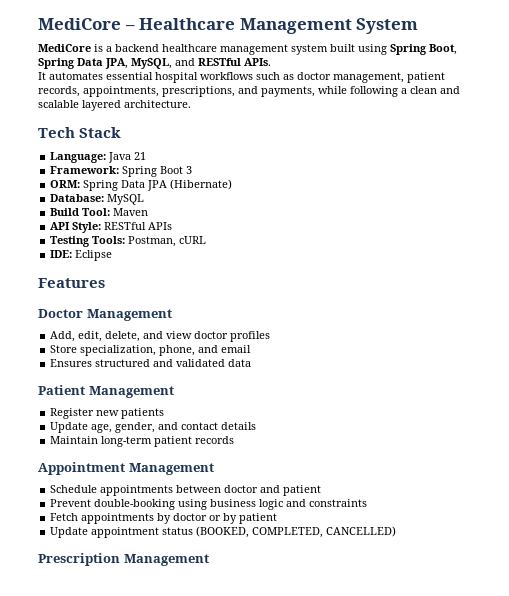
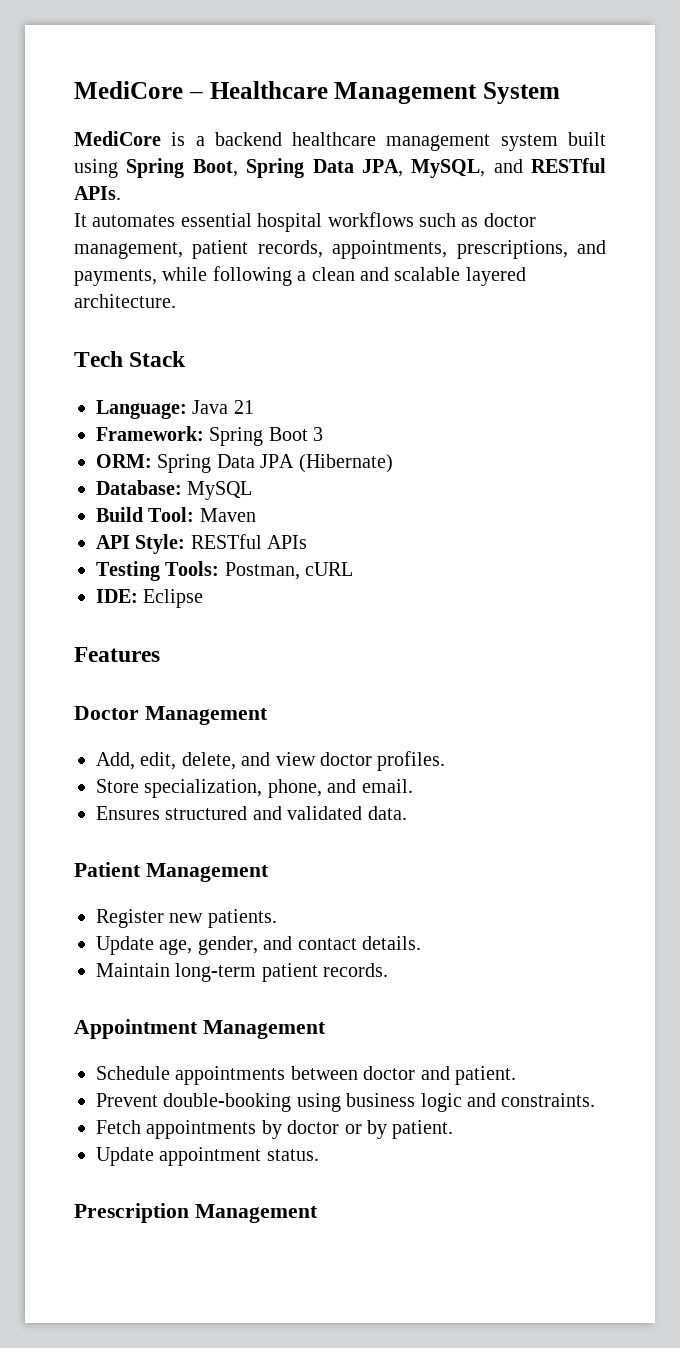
- Add, edit, delete, and view doctor profiles
+ Add, edit, delete, and view doctor profiles.
- Store specialization, phone, and email
+ Store specialization, phone, and email.
- Ensures structured and validated data
+ Ensures structured and validated data.
- Register new patients
+ Register new patients.
- Update age, gender, and contact details
+ Update age, gender, and contact details.
- Maintain long-term patient records
+ Maintain long-term patient records.
- Schedule appointments between doctor and patient
+ Schedule appointments between doctor and patient.
- Prevent double-booking using business logic and constraints
+ Prevent double-booking using business logic and constraints.
- Fetch appointments by doctor or by patient
+ Fetch appointments by doctor or by patient.
- Update appointment status (BOOKED, COMPLETED, CANCELLED)
+ Update appointment status.

